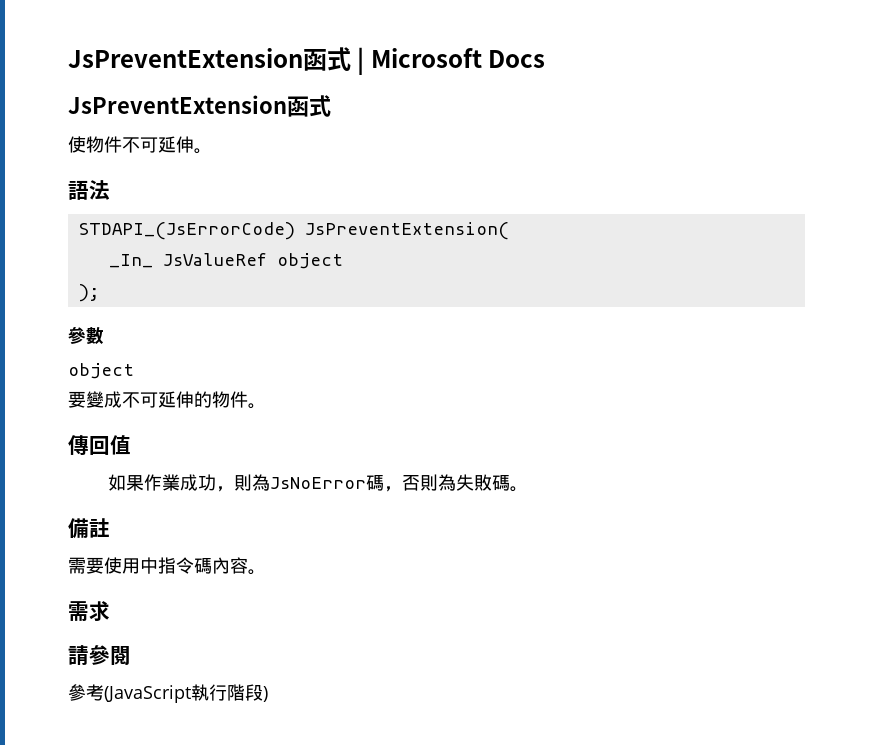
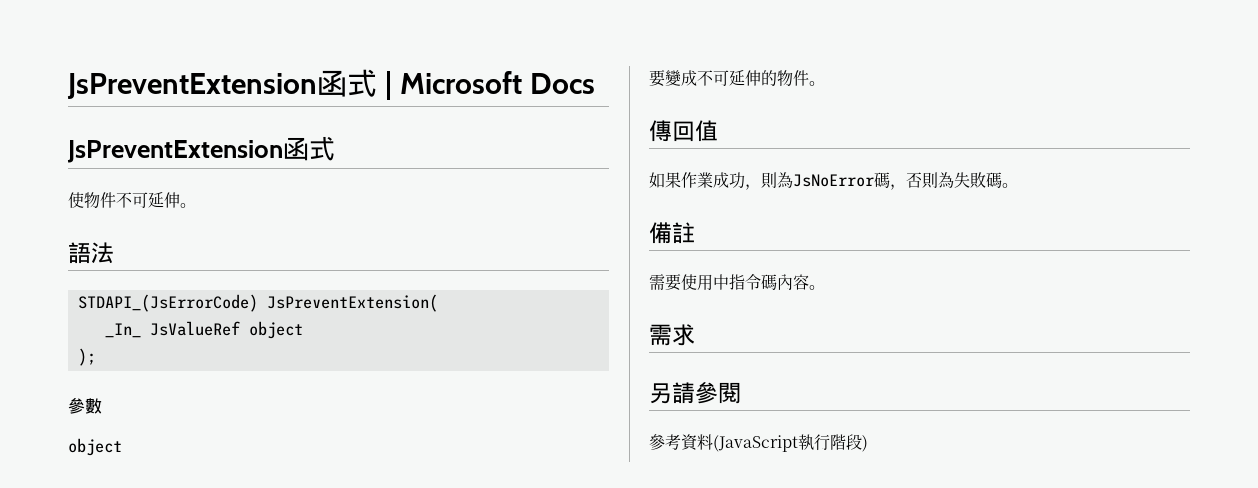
- 請參閱
+ 另請參閱
- 參考(JavaScript執行階段)
+ 參考資料(JavaScript執行階段)

